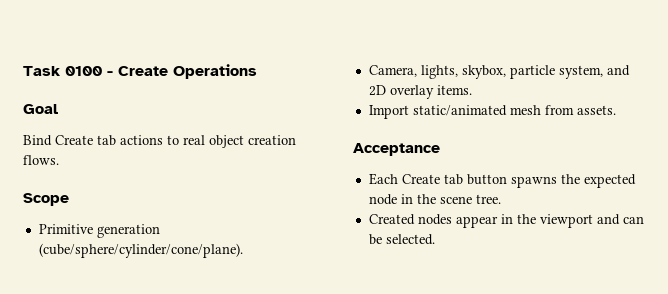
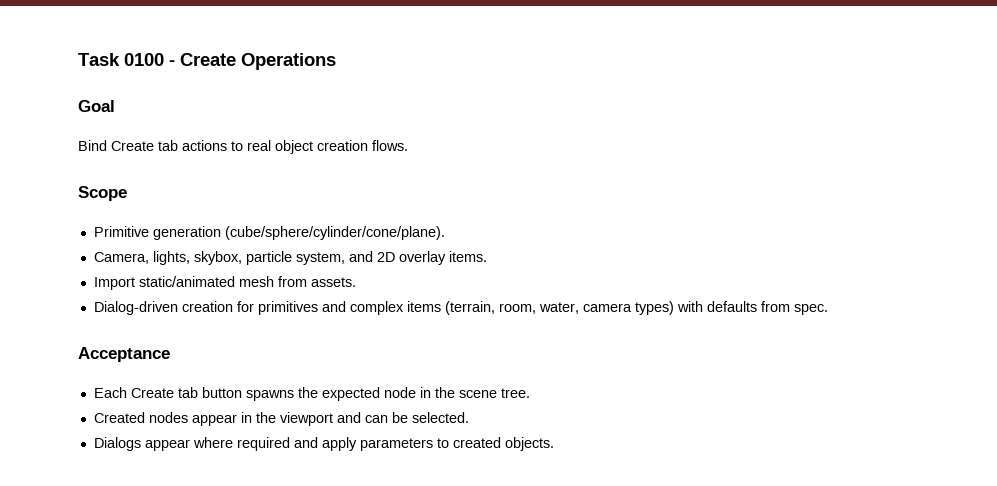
+ Dialog-driven creation for primitives and complex items (terrain, room, water, camera types) with defaults from spec.
+ Dialogs appear where required and apply parameters to created objects.

